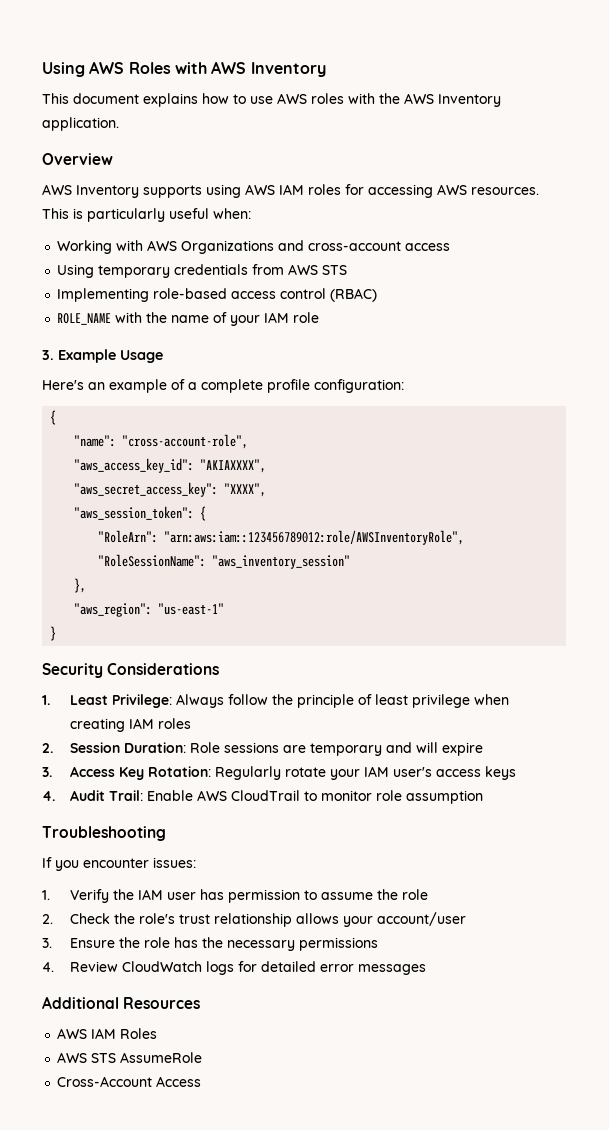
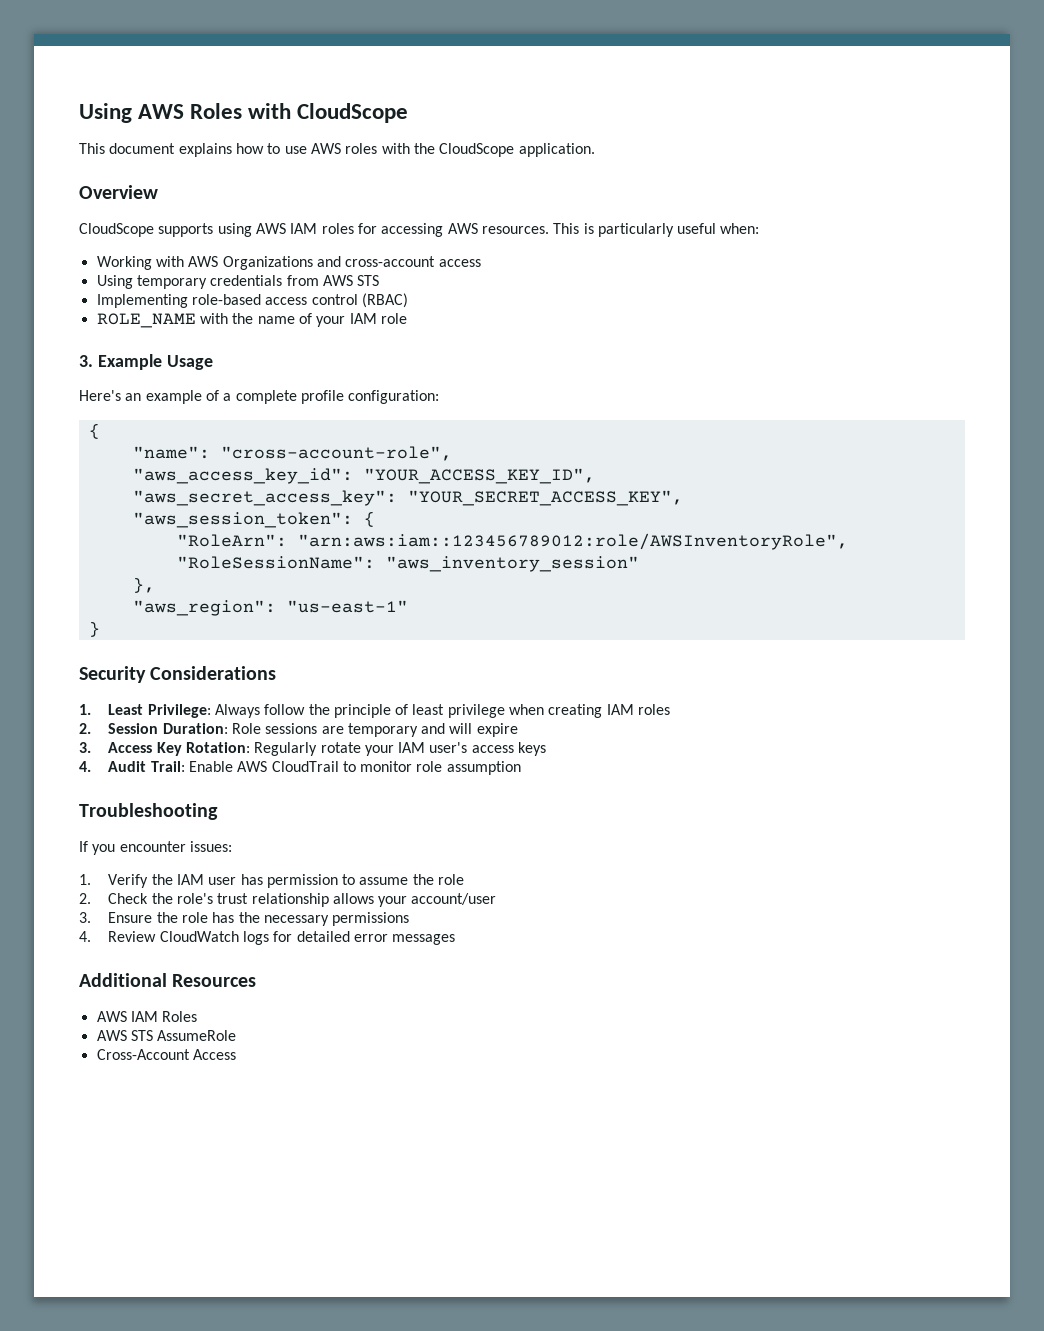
- Using AWS Roles with AWS Inventory
+ Using AWS Roles with CloudScope
- This document explains how to use AWS roles with the AWS Inventory application.
+ This document explains how to use AWS roles with the CloudScope application.
- AWS Inventory supports using AWS IAM roles for accessing AWS resources.
+ CloudScope supports using AWS IAM roles for accessing AWS resources.
- "aws_access_key_id": "AKIAXXXX",
+ "aws_access_key_id": "YOUR_ACCESS_KEY_ID",
- "aws_secret_access_key": "XXXX",
+ "aws_secret_access_key": "YOUR_SECRET_ACCESS_KEY",

